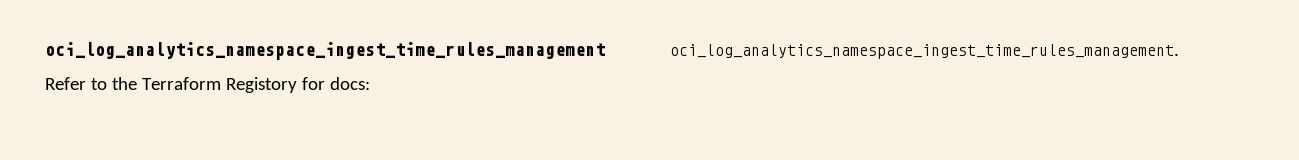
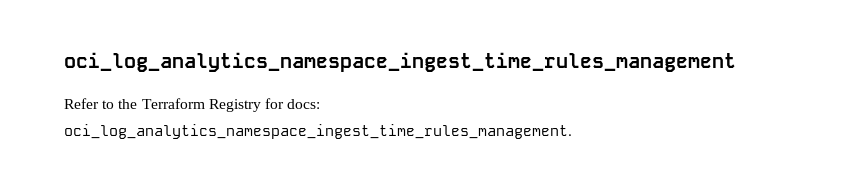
- Refer to the Terraform Registory for docs: oci_log_analytics_namespace_ingest_time_rules_management.
+ Refer to the Terraform Registry for docs: oci_log_analytics_namespace_ingest_time_rules_management.

